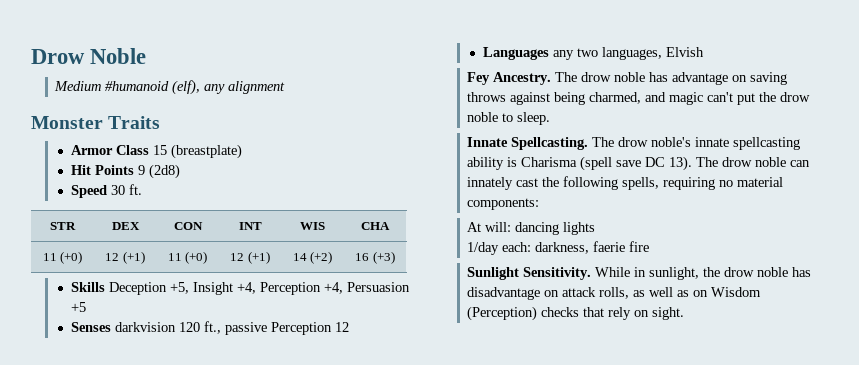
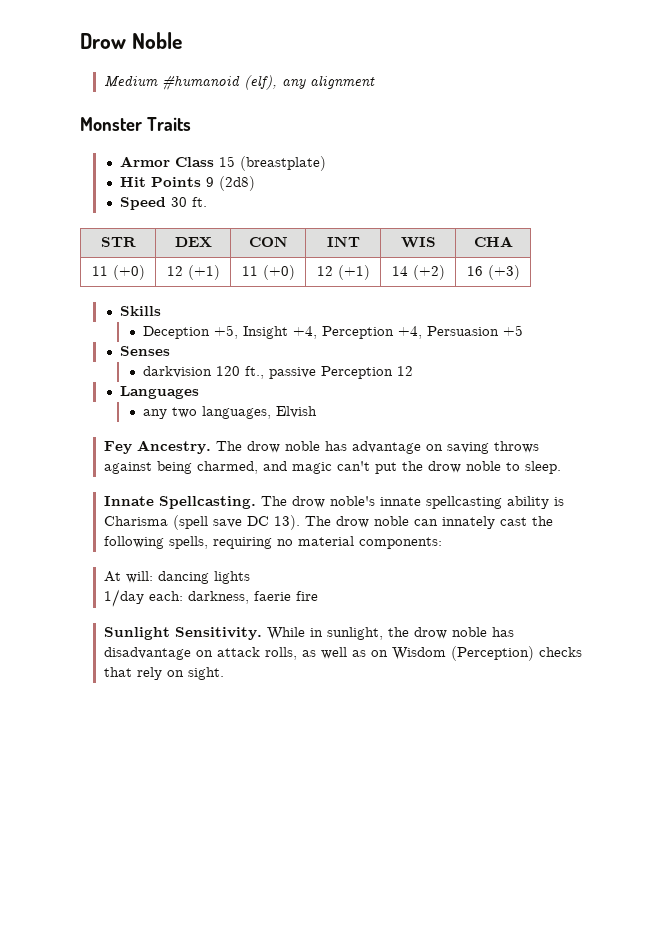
- Skills Deception +5, Insight +4, Perception +4, Persuasion +5
+ Skills
+ Deception +5, Insight +4, Perception +4, Persuasion +5
- Senses darkvision 120 ft., passive Perception 12
+ Senses
+ darkvision 120 ft., passive Perception 12
- Languages any two languages, Elvish
+ Languages
+ any two languages, Elvish

